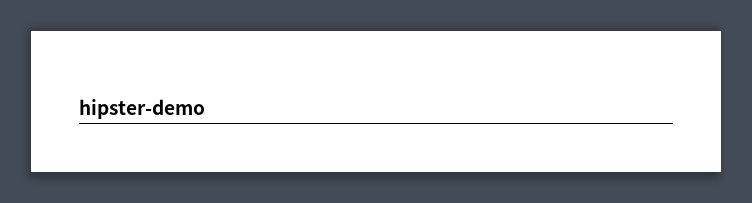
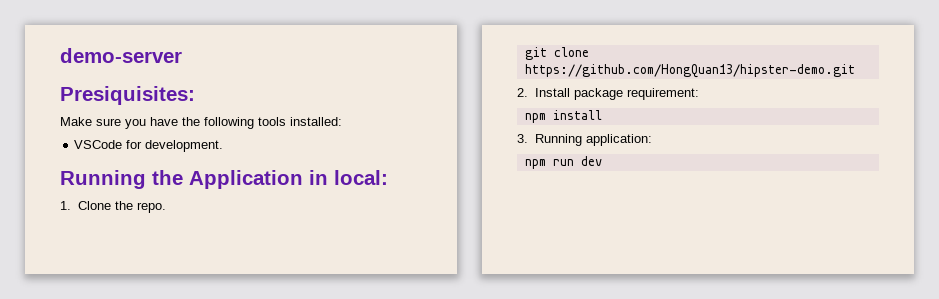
- hipster-demo
+ demo-server
+ Presiquisites:
+ Make sure you have the following tools installed:
+ VSCode for development.
+ Running the Application in local:
+ 1. Clone the repo.
+ git clone https://github.com/HongQuan13/hipster-demo.git
+ 2. Install package requirement:
+ npm install
+ 3. Running application:
+ npm run dev

